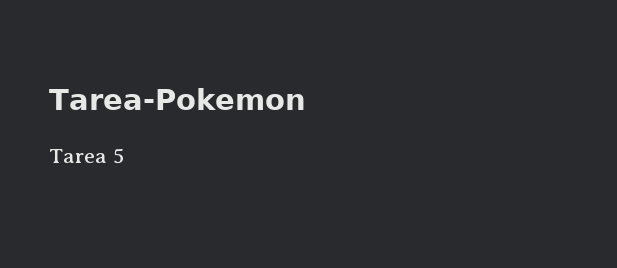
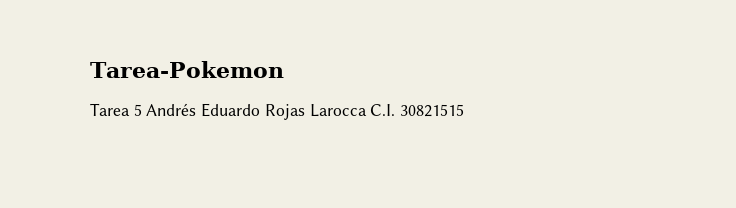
- Tarea 5
+ Tarea 5 Andrés Eduardo Rojas Larocca C.I. 30821515

